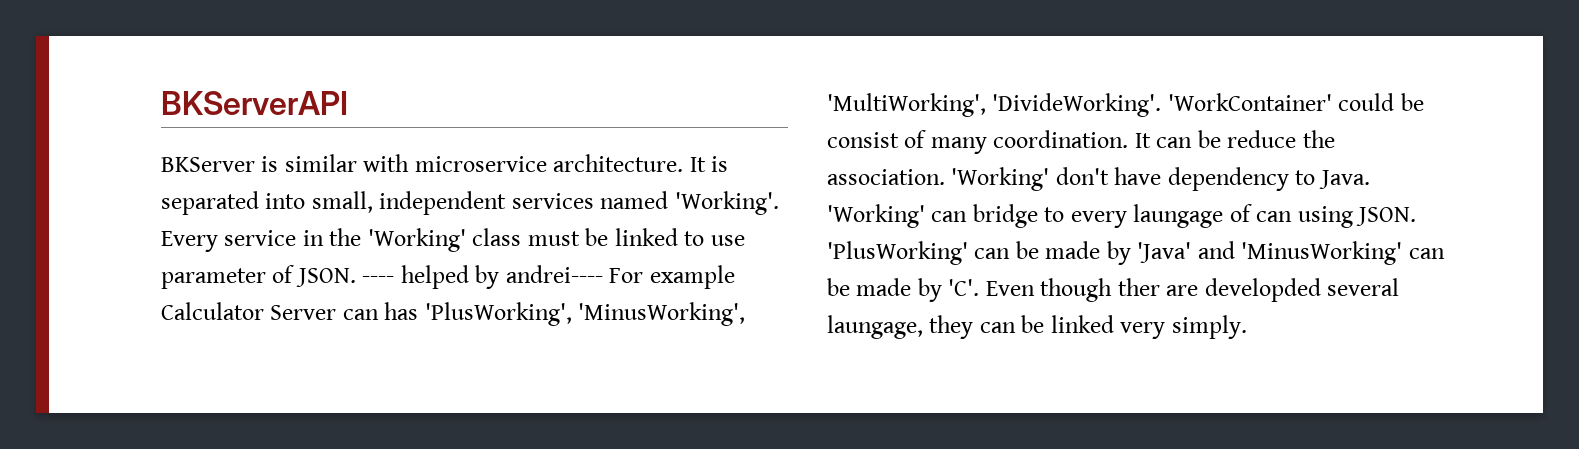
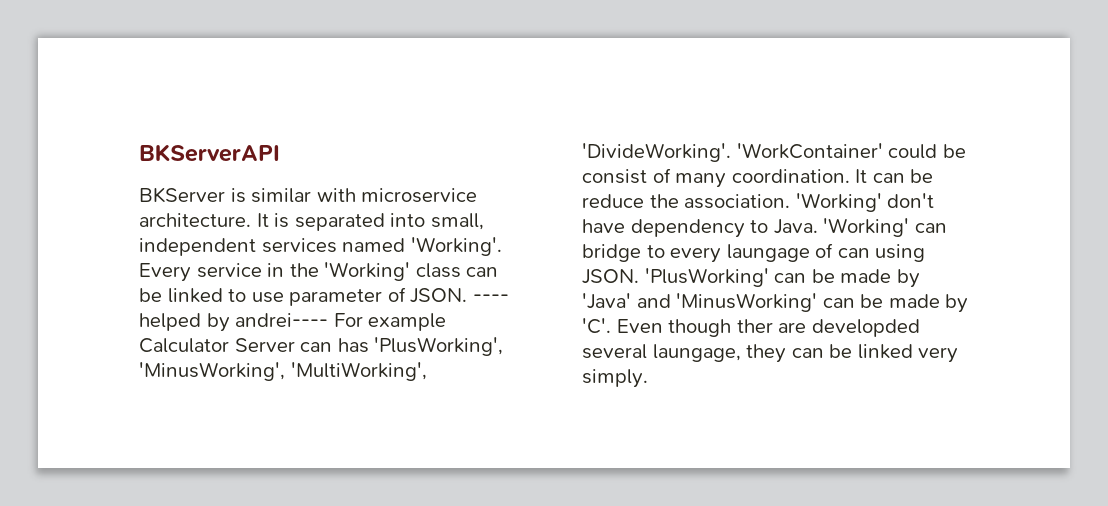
- Every service in the 'Working' class must be linked to use parameter of JSON.
+ Every service in the 'Working' class can be linked to use parameter of JSON.

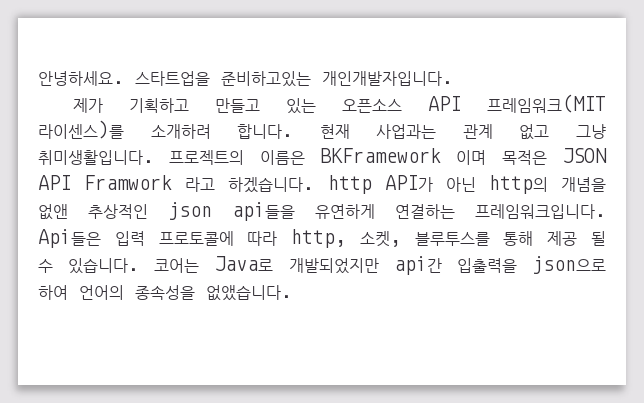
- BKServerAPI
- BKServer is similar with microservice architecture. It is separated into small, independent services named 'Working'. Every service in the 'Working' class can be linked to use parameter of JSON. ---- helped by andrei---- For example Calculator Server can has 'PlusWorking', 'MinusWorking', 'MultiWorking', 'DivideWorking'. 'WorkContainer' could be consist of many coordination. It can be reduce the association. 'Working' don't have dependency to Java. 'Working' can bridge to every laungage of can using JSON. 'PlusWorking' can be made by 'Java' and 'MinusWorking' can be made by 'C'. Even though ther are developded several laungage, they can be linked very simply.
+ 안녕하세요. 스타트업을 준비하고있는 개인개발자입니다.
+ 제가 기획하고 만들고 있는 오픈소스 API 프레임워크(MIT 라이센스)를 소개하려 합니다. 현재 사업과는 관계 없고 그냥 취미생활입니다. 프로젝트의 이름은 BKFramework 이며 목적은 JSON API Framwork 라고 하겠습니다. http API가 아닌 http의 개념을 없앤 추상적인 json api들을 유연하게 연결하는 프레임워크입니다. Api들은 입력 프로토콜에 따라 http, 소켓, 블루투스를 통해 제공 될 수 있습니다. 코어는 Java로 개발되었지만 api간 입출력을 json으로 하여 언어의 종속성을 없앴습니다.

